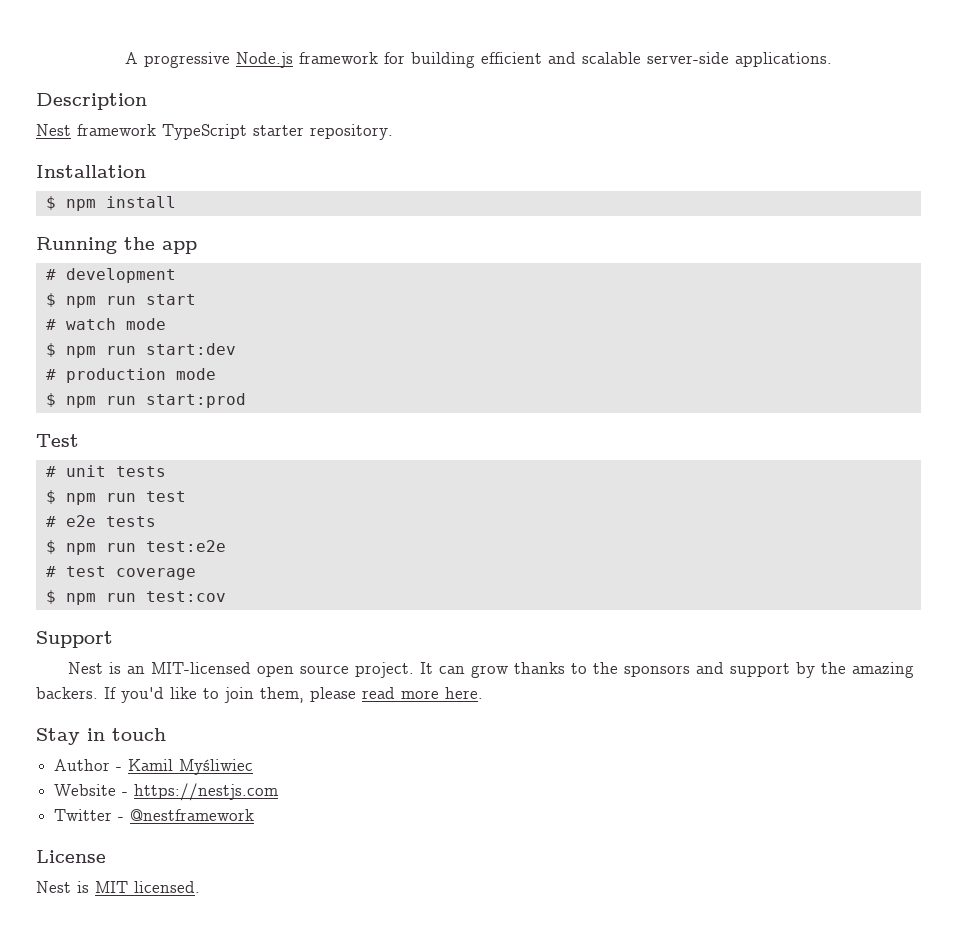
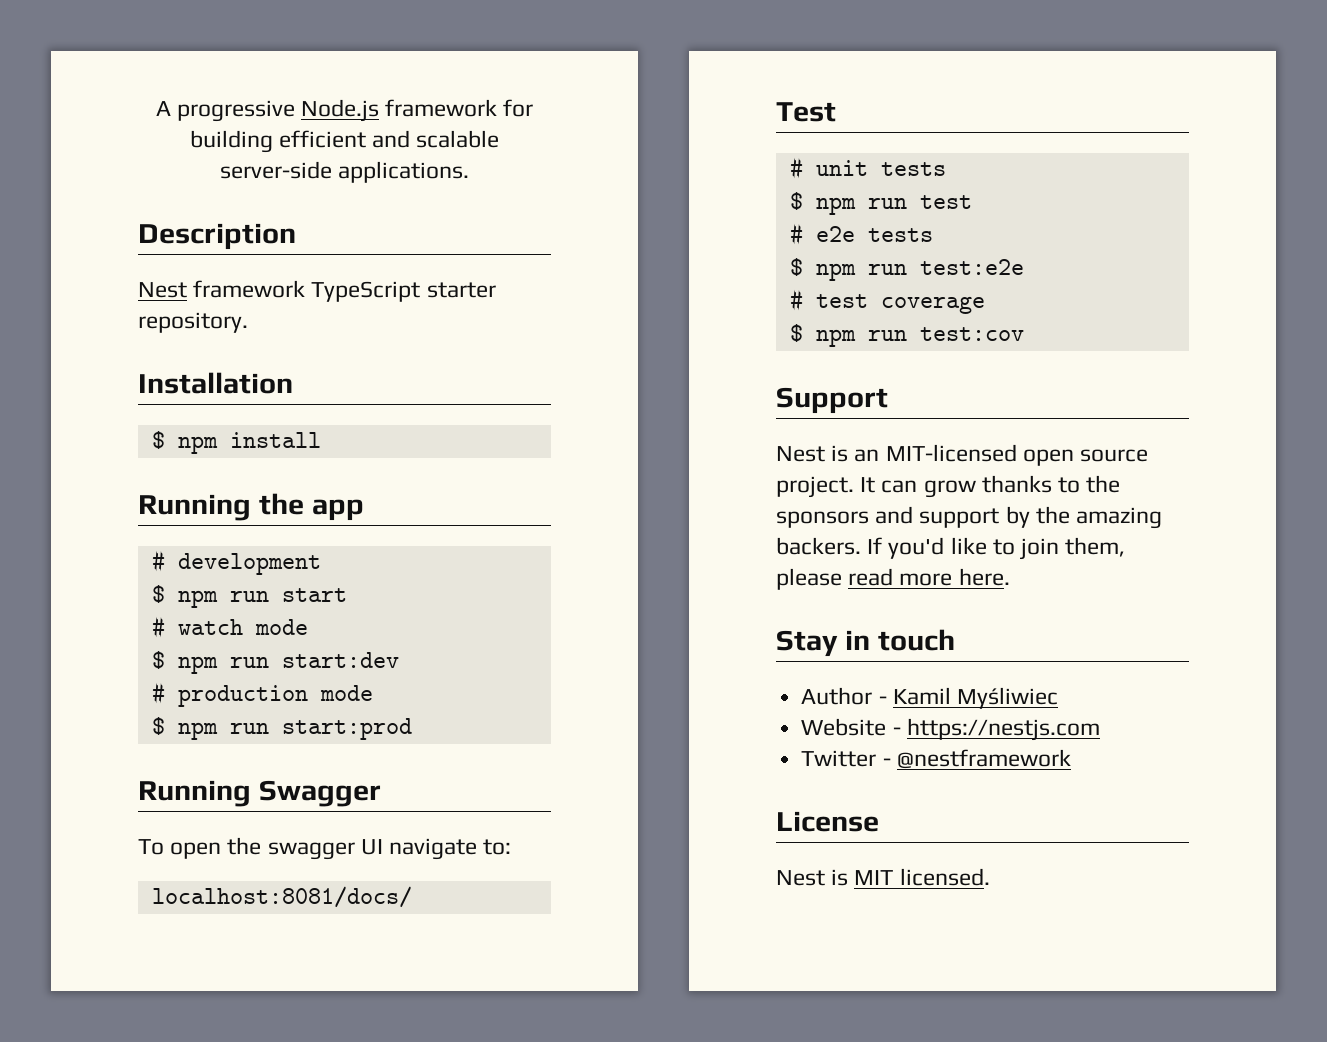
+ Running Swagger
+ To open the swagger UI navigate to:
+ localhost:8081/docs/

